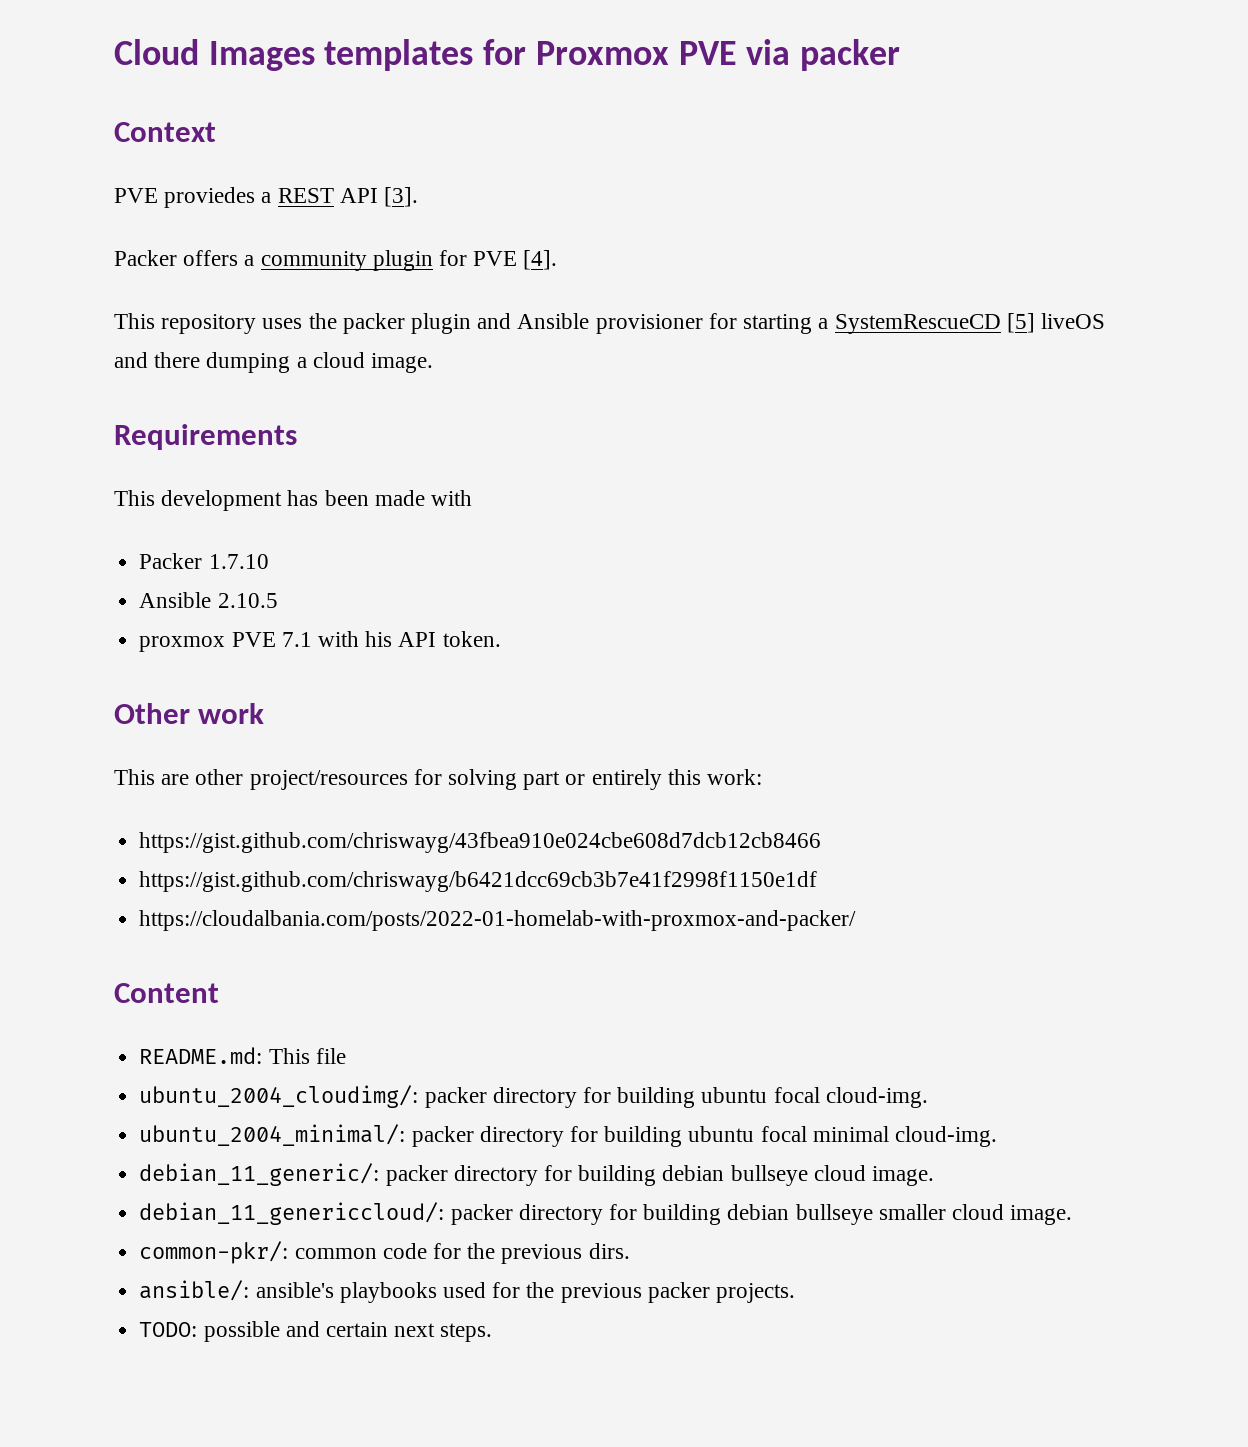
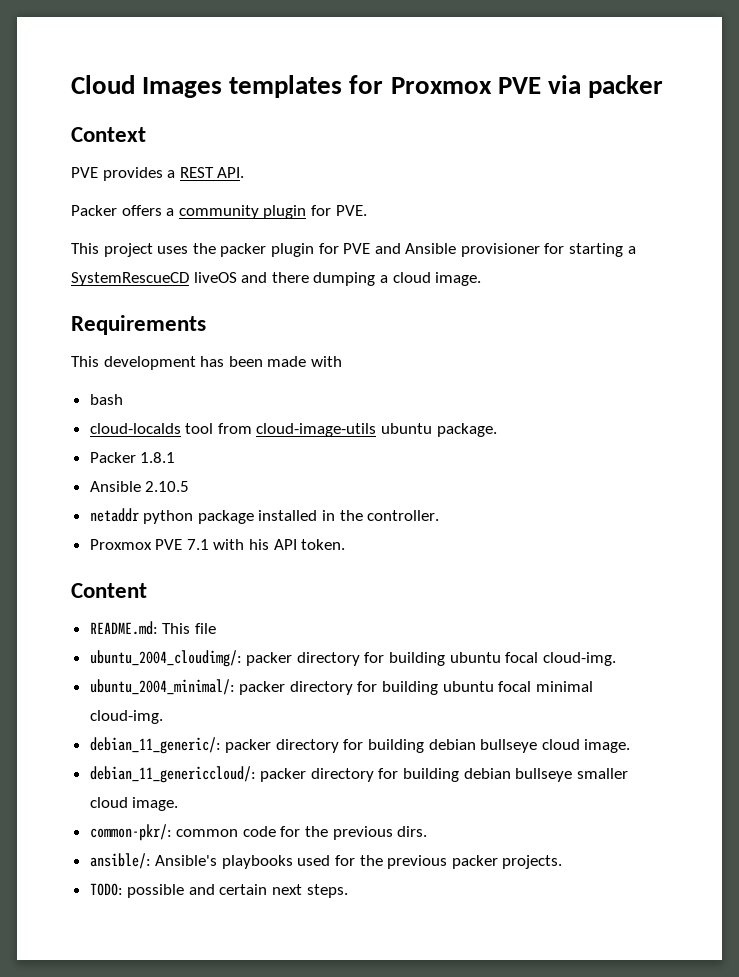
- PVE proviedes a REST API [3].
+ PVE provides a REST API.
- Packer offers a community plugin for PVE [4].
- This repository uses the packer plugin and Ansible provisioner for starting a SystemRescueCD [5] liveOS and there dumping a cloud image.
+ Packer offers a community plugin for PVE.
+ This project uses the packer plugin for PVE and Ansible provisioner for starting a SystemRescueCD liveOS and there dumping a cloud image.
- Packer 1.7.10
+ bash
+ cloud-localds tool from cloud-image-utils ubuntu package.
+ Packer 1.8.1
- proxmox PVE 7.1 with his API token.
+ netaddr python package installed in the controller.
+ Proxmox PVE 7.1 with his API token.
- Other work
- This are other project/resources for solving part or entirely this work:
- https://gist.github.com/chriswayg/43fbea910e024cbe608d7dcb12cb8466
- https://gist.github.com/chriswayg/b6421dcc69cb3b7e41f2998f1150e1df
- https://cloudalbania.com/posts/2022-01-homelab-with-proxmox-and-packer/
- ansible/: ansible's playbooks used for the previous packer projects.
+ ansible/: Ansible's playbooks used for the previous packer projects.

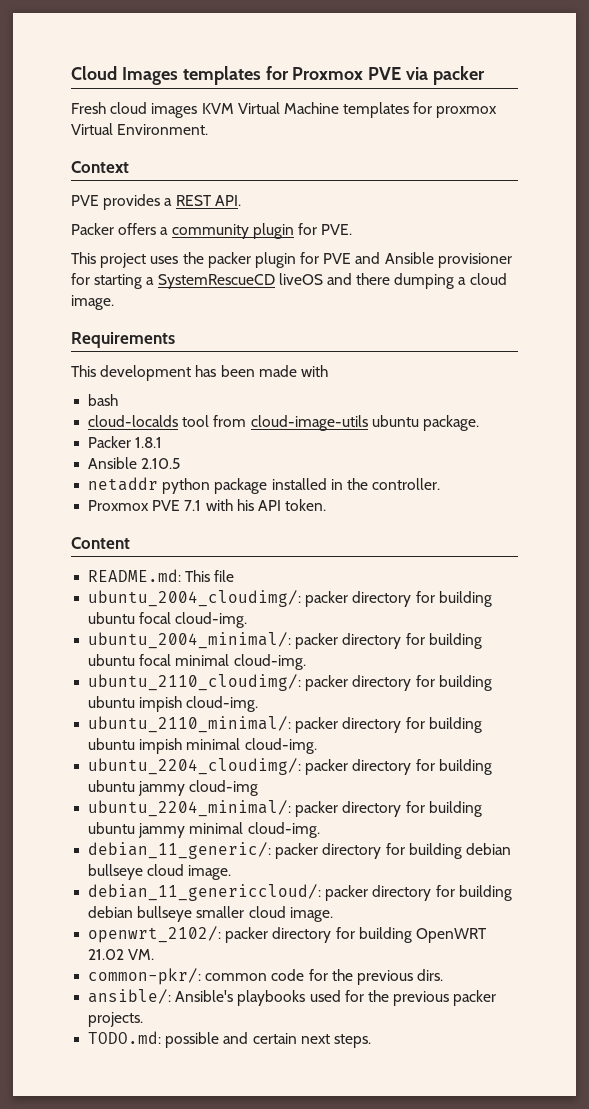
+ Fresh cloud images KVM Virtual Machine templates for proxmox Virtual Environment.
+ ubuntu_2110_cloudimg/: packer directory for building ubuntu impish cloud-img.
+ ubuntu_2110_minimal/: packer directory for building ubuntu impish minimal cloud-img.
+ ubuntu_2204_cloudimg/: packer directory for building ubuntu jammy cloud-img
+ ubuntu_2204_minimal/: packer directory for building ubuntu jammy minimal cloud-img.
+ openwrt_2102/: packer directory for building OpenWRT 21.02 VM.
- TODO: possible and certain next steps.
+ TODO.md: possible and certain next steps.

